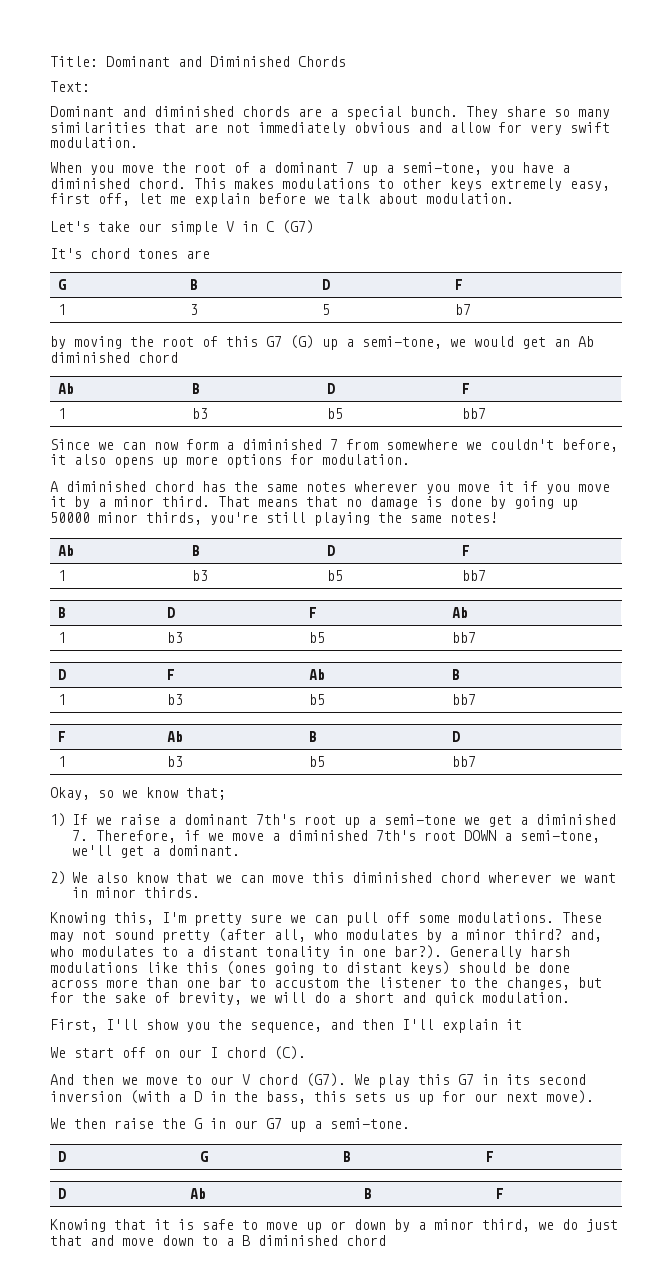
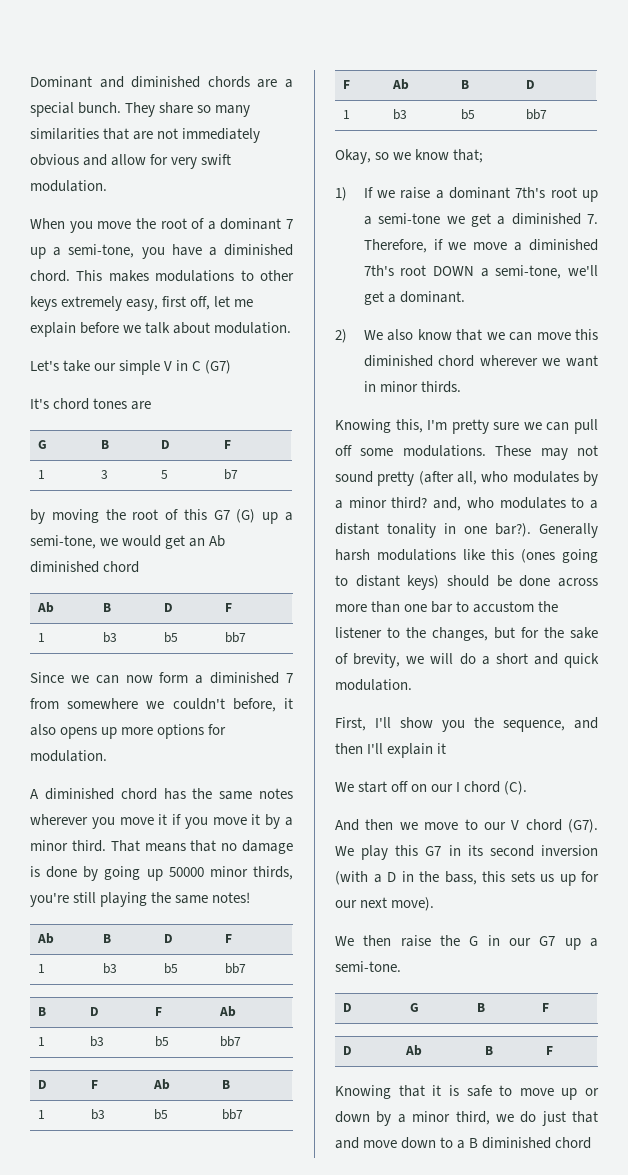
- Title: Dominant and Diminished Chords
- Text:

